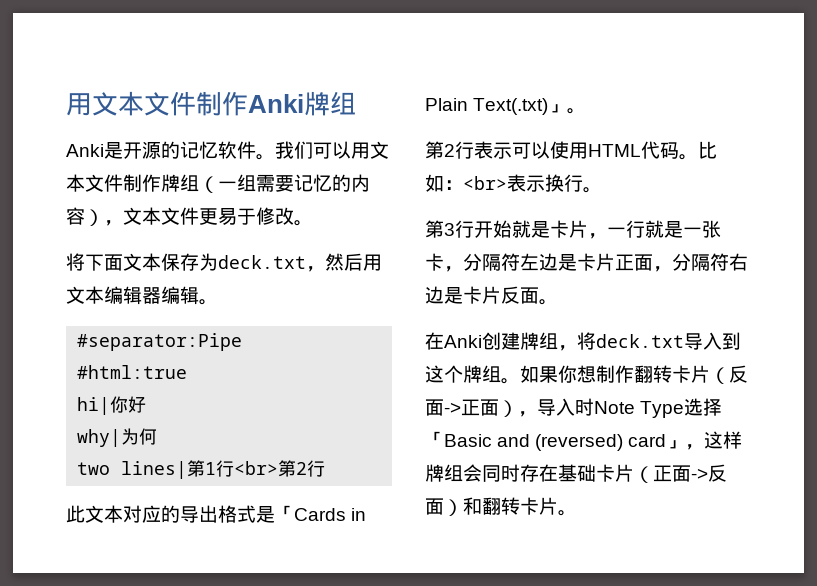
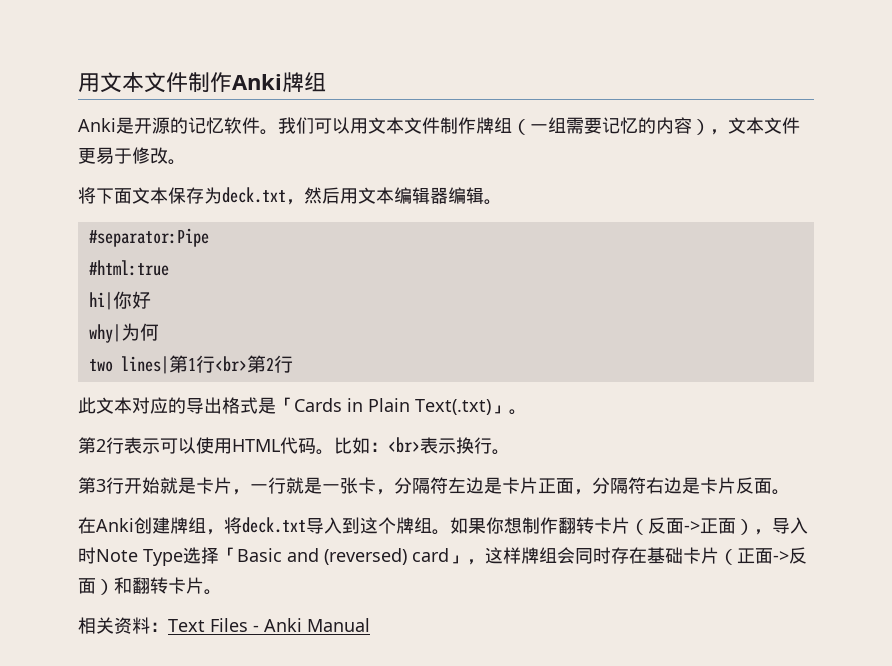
+ 相关资料：Text Files - Anki Manual

